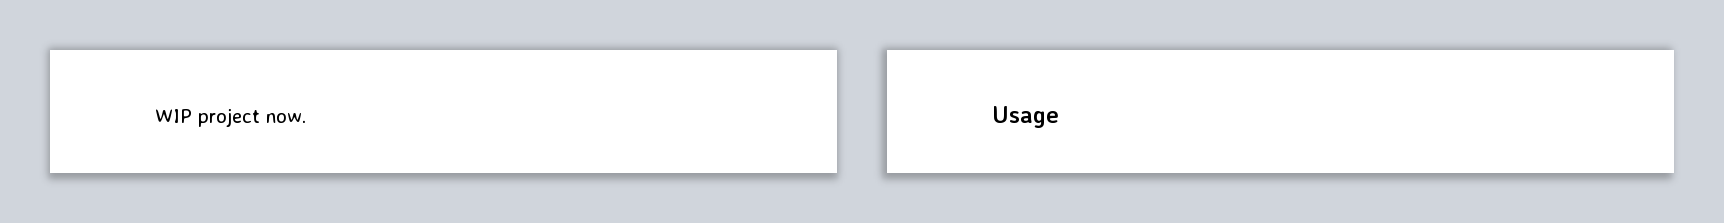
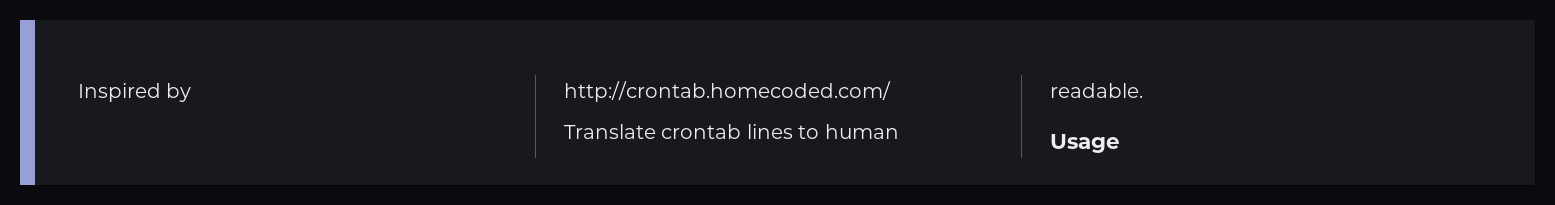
- WIP project now.
+ Inspired by http://crontab.homecoded.com/
+ Translate crontab lines to human readable.

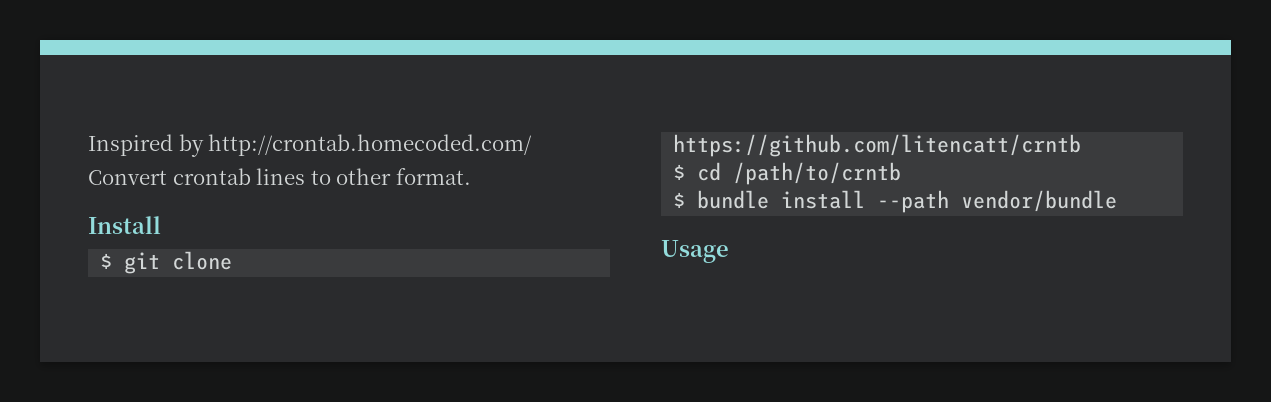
- Translate crontab lines to human readable.
+ Convert crontab lines to other format.
+ Install
+ $ git clone https://github.com/litencatt/crntb
+ $ cd /path/to/crntb
+ $ bundle install --path vendor/bundle

